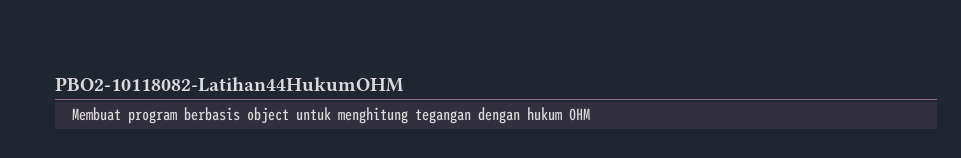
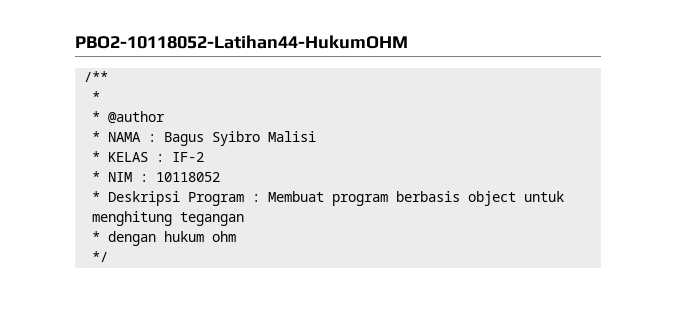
- PBO2-10118082-Latihan44HukumOHM
- Membuat program berbasis object untuk menghitung tegangan dengan hukum OHM
+ PBO2-10118052-Latihan44-HukumOHM
+ /**
+ *
+ * @author
+ * NAMA : Bagus Syibro Malisi
+ * KELAS : IF-2
+ * NIM : 10118052
+ * Deskripsi Program : Membuat program berbasis object untuk menghitung tegangan
+ * dengan hukum ohm
+ */

